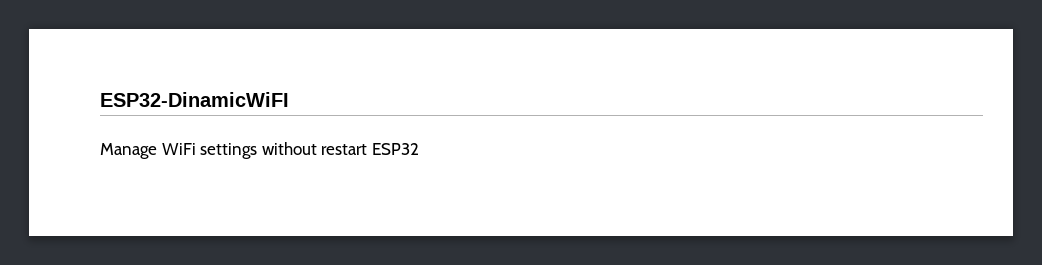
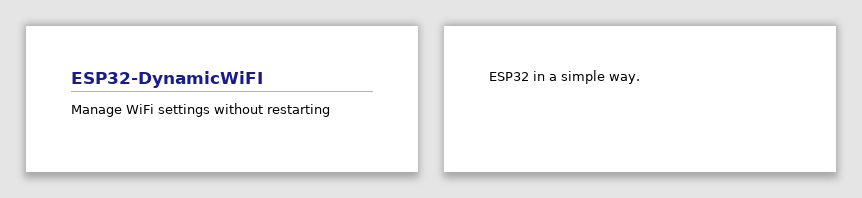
- ESP32-DinamicWiFI
+ ESP32-DynamicWiFI
- Manage WiFi settings without restart ESP32
+ Manage WiFi settings without restarting ESP32 in a simple way.

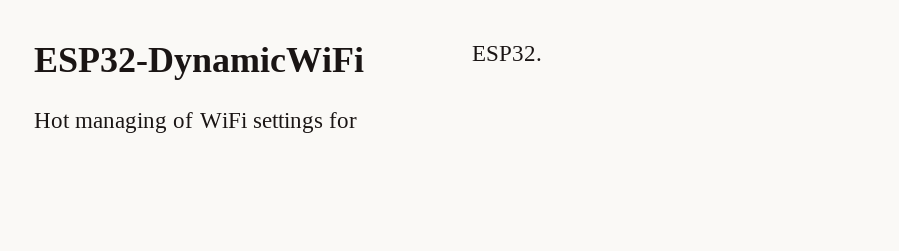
- ESP32-DynamicWiFI
- Manage WiFi settings without restarting ESP32 in a simple way.
+ ESP32-DynamicWiFi
+ Hot managing of WiFi settings for ESP32.

